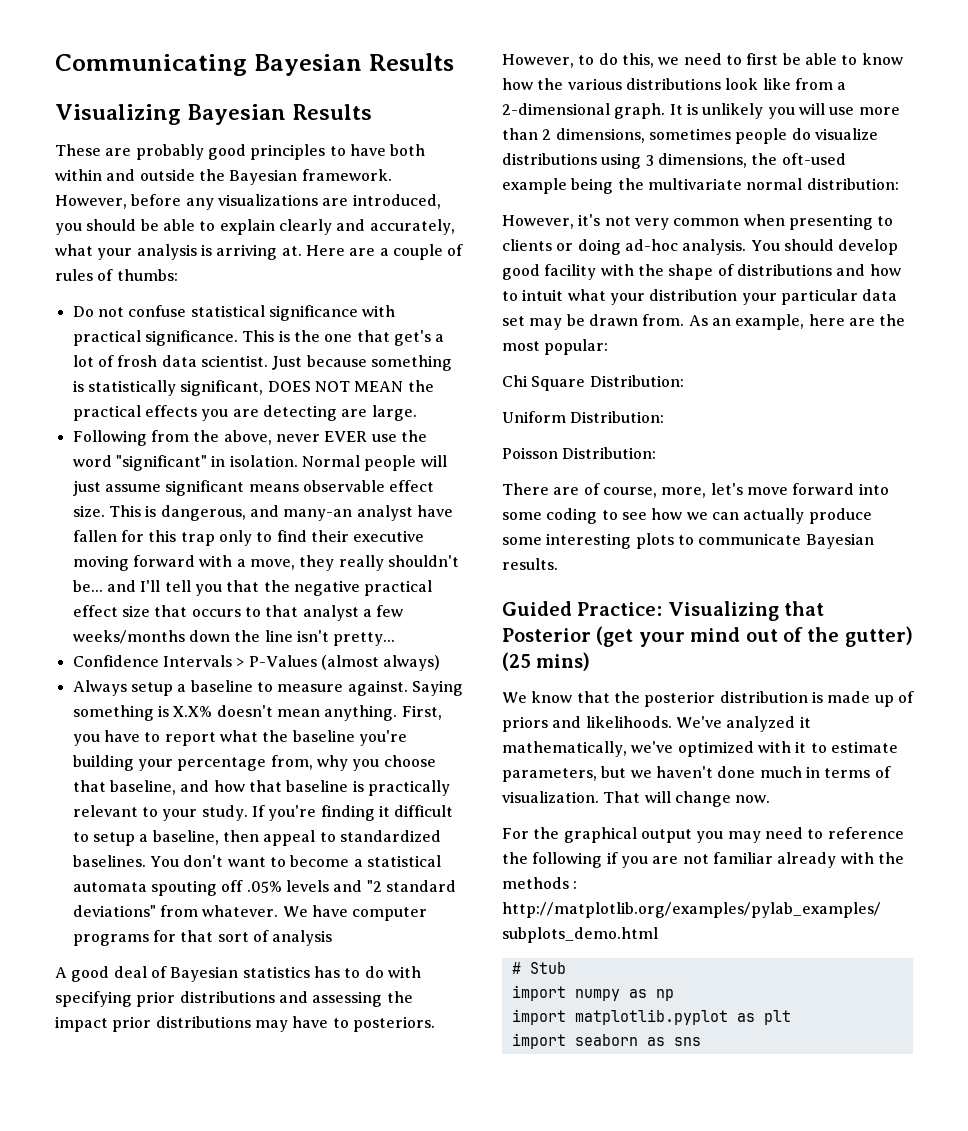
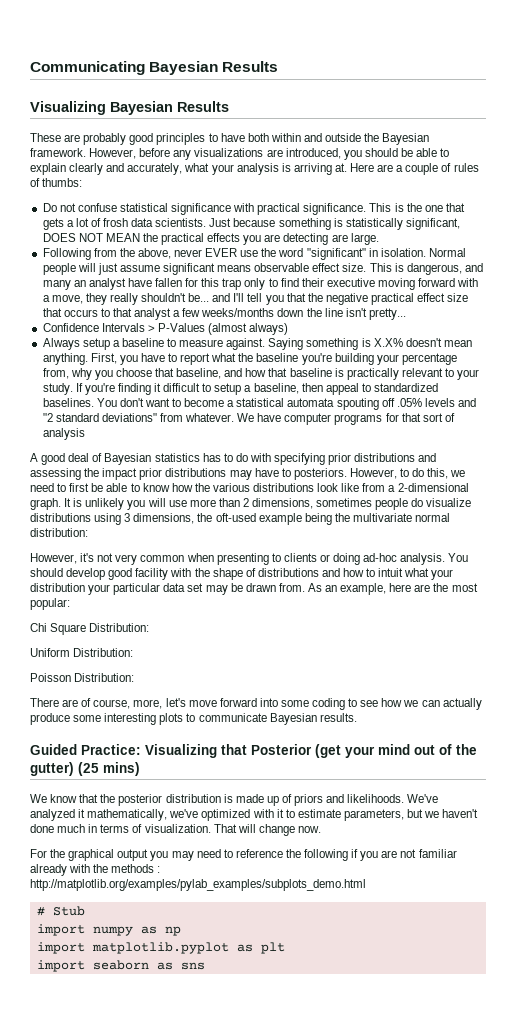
- This is the one that get's a lot of frosh data scientist.
+ This is the one that gets a lot of frosh data scientists.
- This is dangerous, and many-an analyst have fallen for this trap only to find their executive moving forward with a move, they really shouldn't be... and I'll tell you that the negative practical effect size that occurs to that analyst a few weeks/months down the line isn't pretty...
+ This is dangerous, and many an analyst have fallen for this trap only to find their executive moving forward with a move, they really shouldn't be... and I'll tell you that the negative practical effect size that occurs to that analyst a few weeks/months down the line isn't pretty...

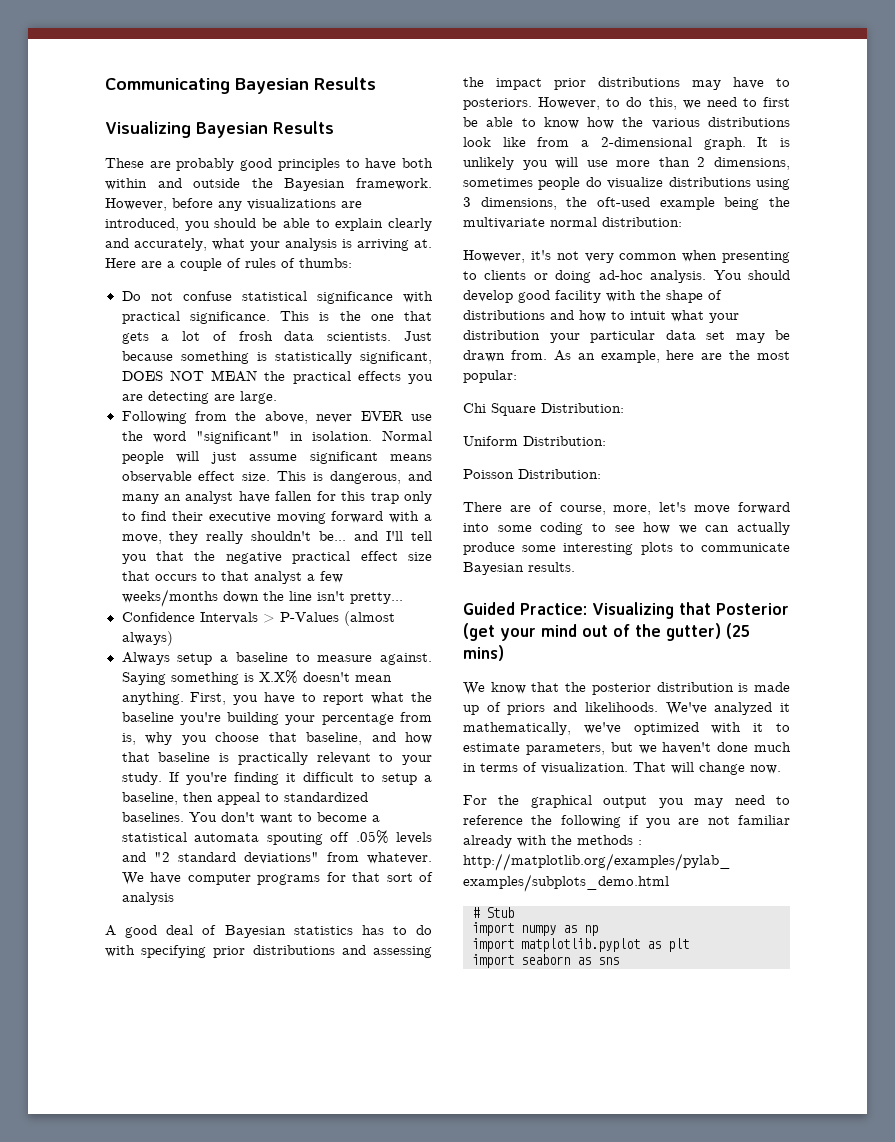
- First, you have to report what the baseline you're building your percentage from, why you choose that baseline, and how that baseline is practically relevant to your study.
+ First, you have to report what the baseline you're building your percentage from is, why you choose that baseline, and how that baseline is practically relevant to your study.

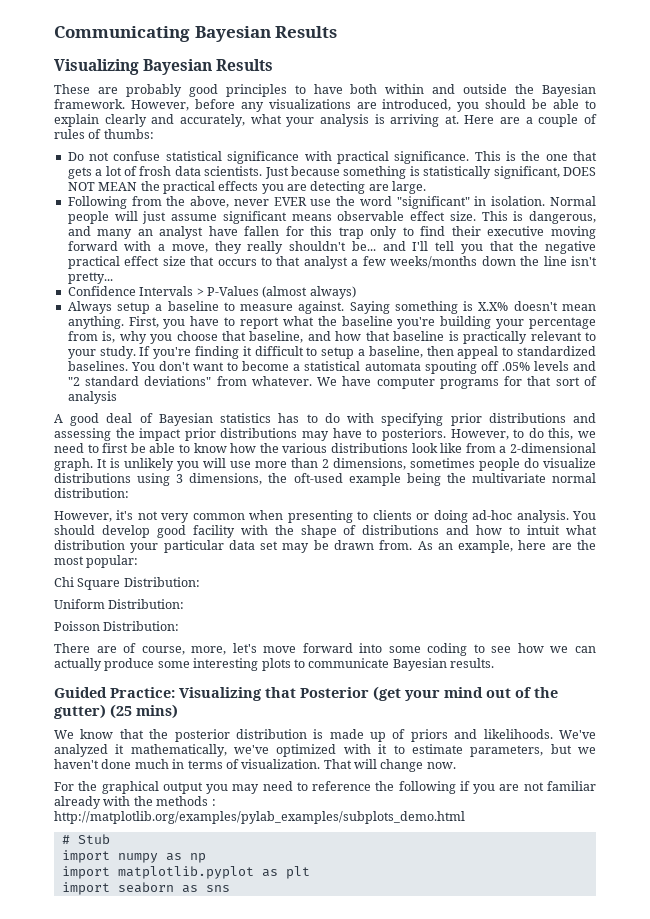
- You should develop good facility with the shape of distributions and how to intuit what your distribution your particular data set may be drawn from.
+ You should develop good facility with the shape of distributions and how to intuit what distribution your particular data set may be drawn from.

